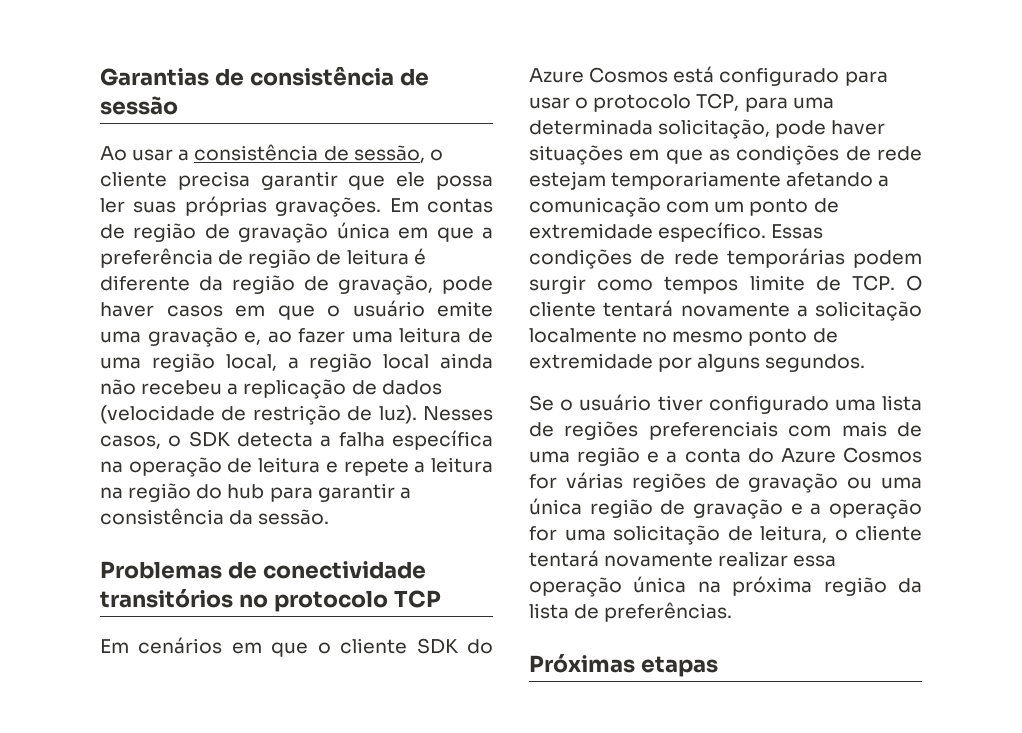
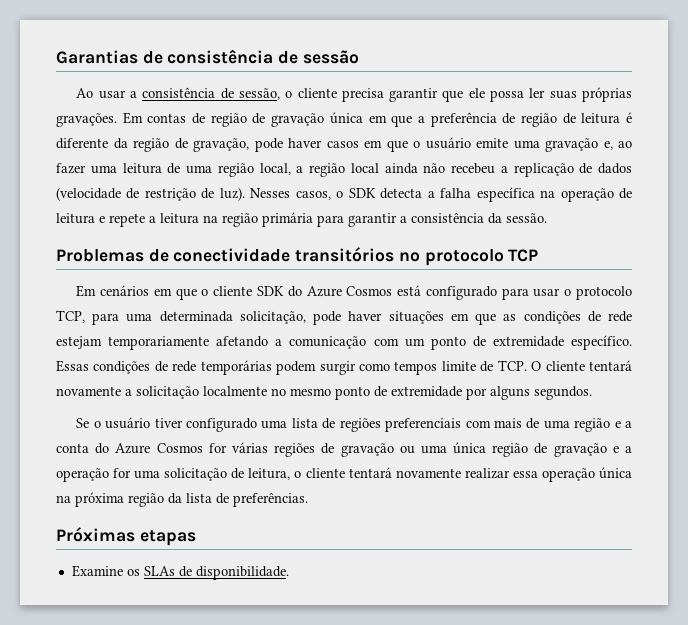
- Nesses casos, o SDK detecta a falha específica na operação de leitura e repete a leitura na região do hub para garantir a consistência da sessão.
+ Nesses casos, o SDK detecta a falha específica na operação de leitura e repete a leitura na região primária para garantir a consistência da sessão.
+ Examine os SLAs de disponibilidade.

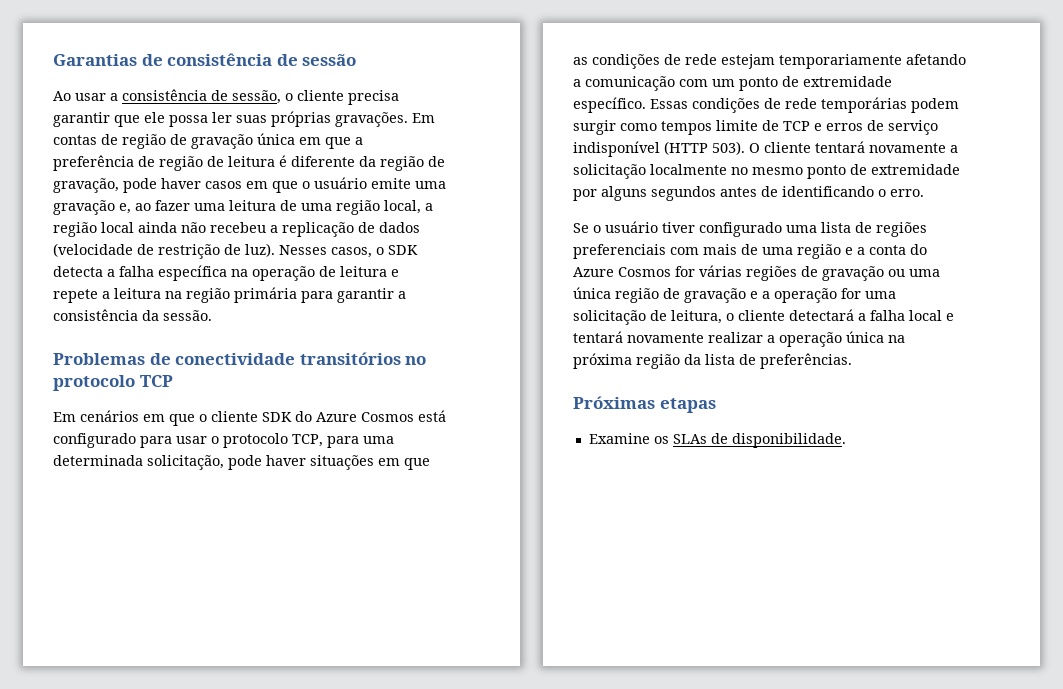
- Essas condições de rede temporárias podem surgir como tempos limite de TCP. O cliente tentará novamente a solicitação localmente no mesmo ponto de extremidade por alguns segundos.
+ Essas condições de rede temporárias podem surgir como tempos limite de TCP e erros de serviço indisponível (HTTP 503). O cliente tentará novamente a solicitação localmente no mesmo ponto de extremidade por alguns segundos antes de identificando o erro.
- Se o usuário tiver configurado uma lista de regiões preferenciais com mais de uma região e a conta do Azure Cosmos for várias regiões de gravação ou uma única região de gravação e a operação for uma solicitação de leitura, o cliente tentará novamente realizar essa operação única na próxima região da lista de preferências.
+ Se o usuário tiver configurado uma lista de regiões preferenciais com mais de uma região e a conta do Azure Cosmos for várias regiões de gravação ou uma única região de gravação e a operação for uma solicitação de leitura, o cliente detectará a falha local e tentará novamente realizar a operação única na próxima região da lista de preferências.

